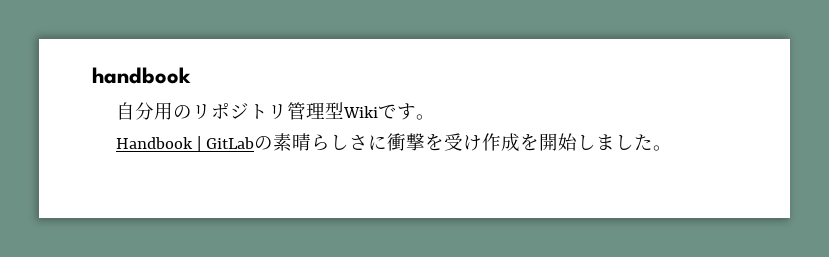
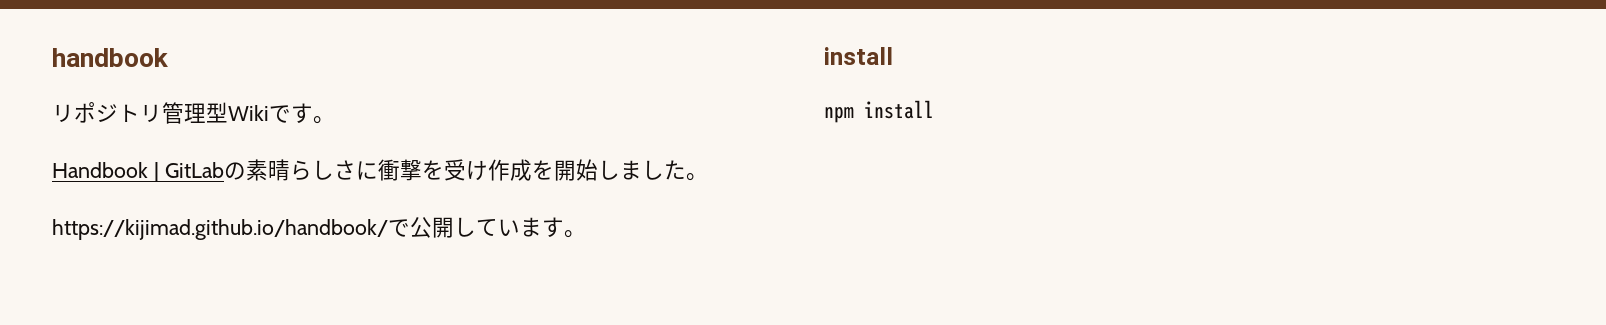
- 自分用のリポジトリ管理型Wikiです。
+ リポジトリ管理型Wikiです。
+ https://kijimad.github.io/handbook/で公開しています。
+ install
+ npm install

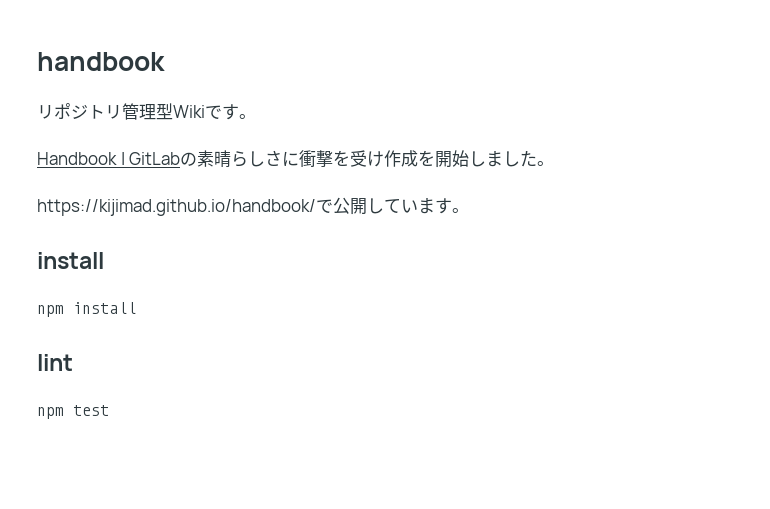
+ lint
+ npm test

